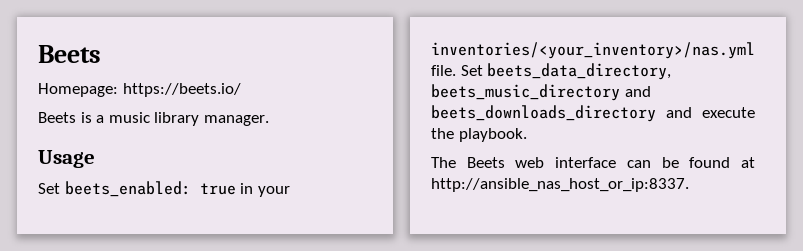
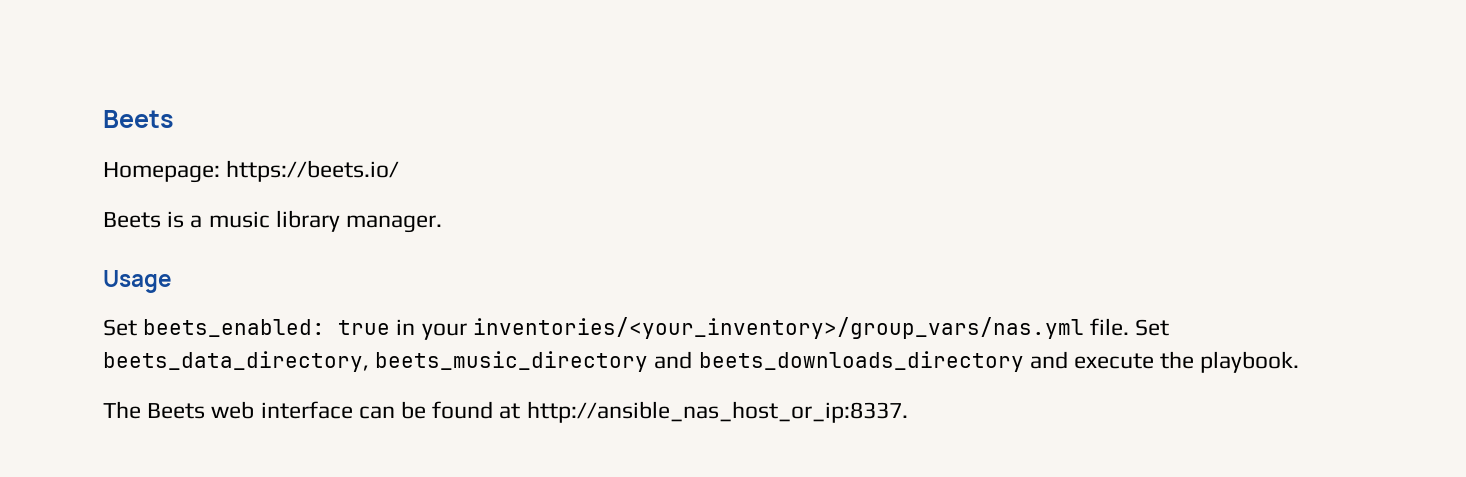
- Set beets_enabled: true in your inventories/<your_inventory>/nas.yml file.
+ Set beets_enabled: true in your inventories/<your_inventory>/group_vars/nas.yml file.

